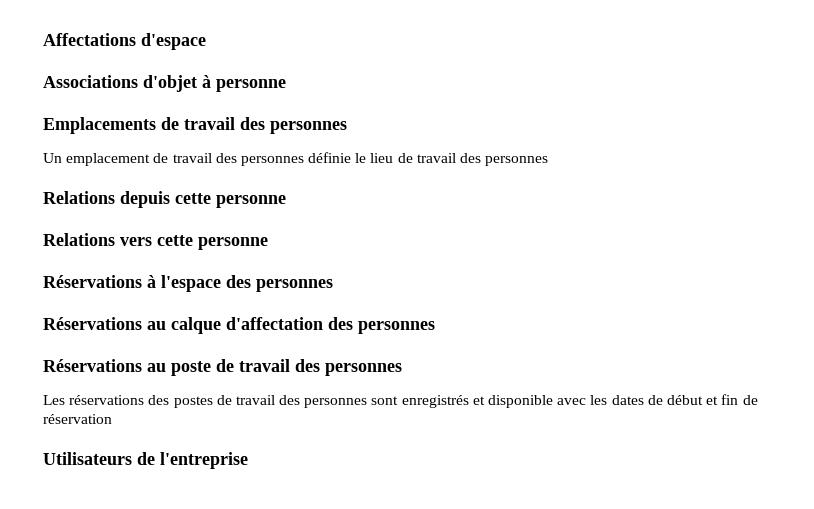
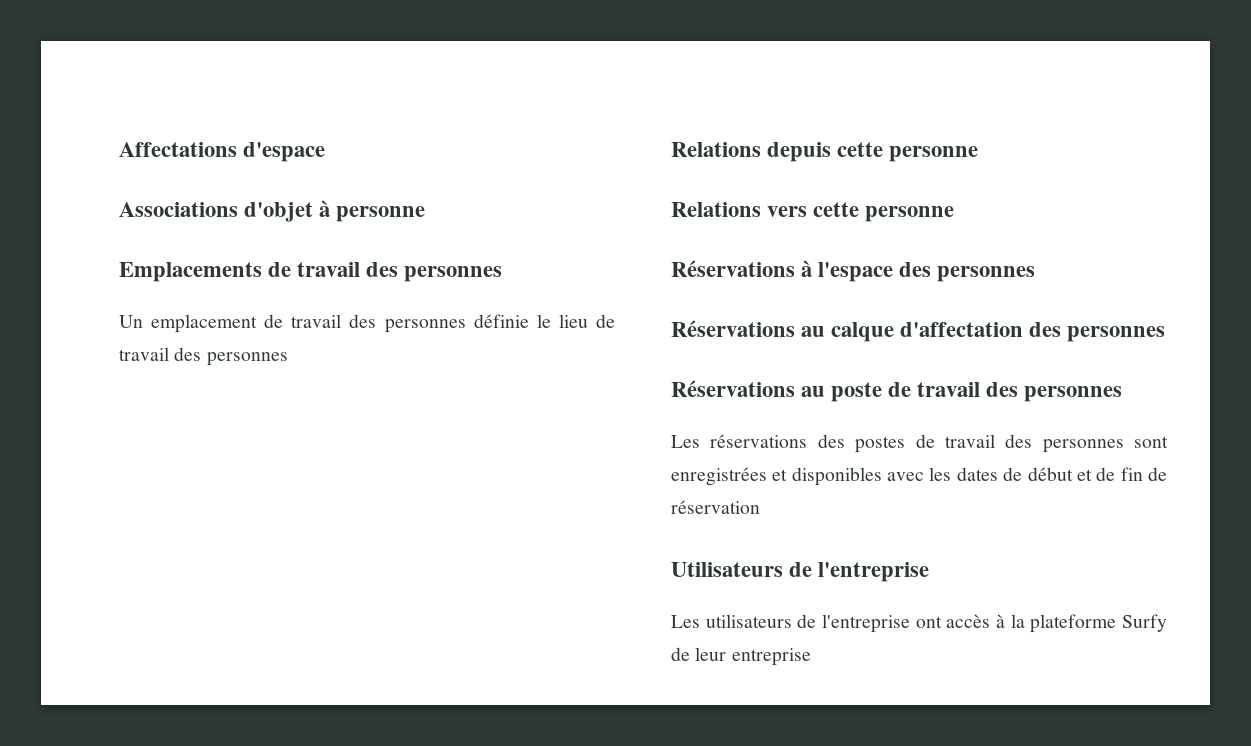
- Les réservations des postes de travail des personnes sont enregistrés et disponible avec les dates de début et fin de réservation
+ Les réservations des postes de travail des personnes sont enregistrées et disponibles avec les dates de début et de fin de réservation
+ Les utilisateurs de l'entreprise ont accès à la plateforme Surfy de leur entreprise

